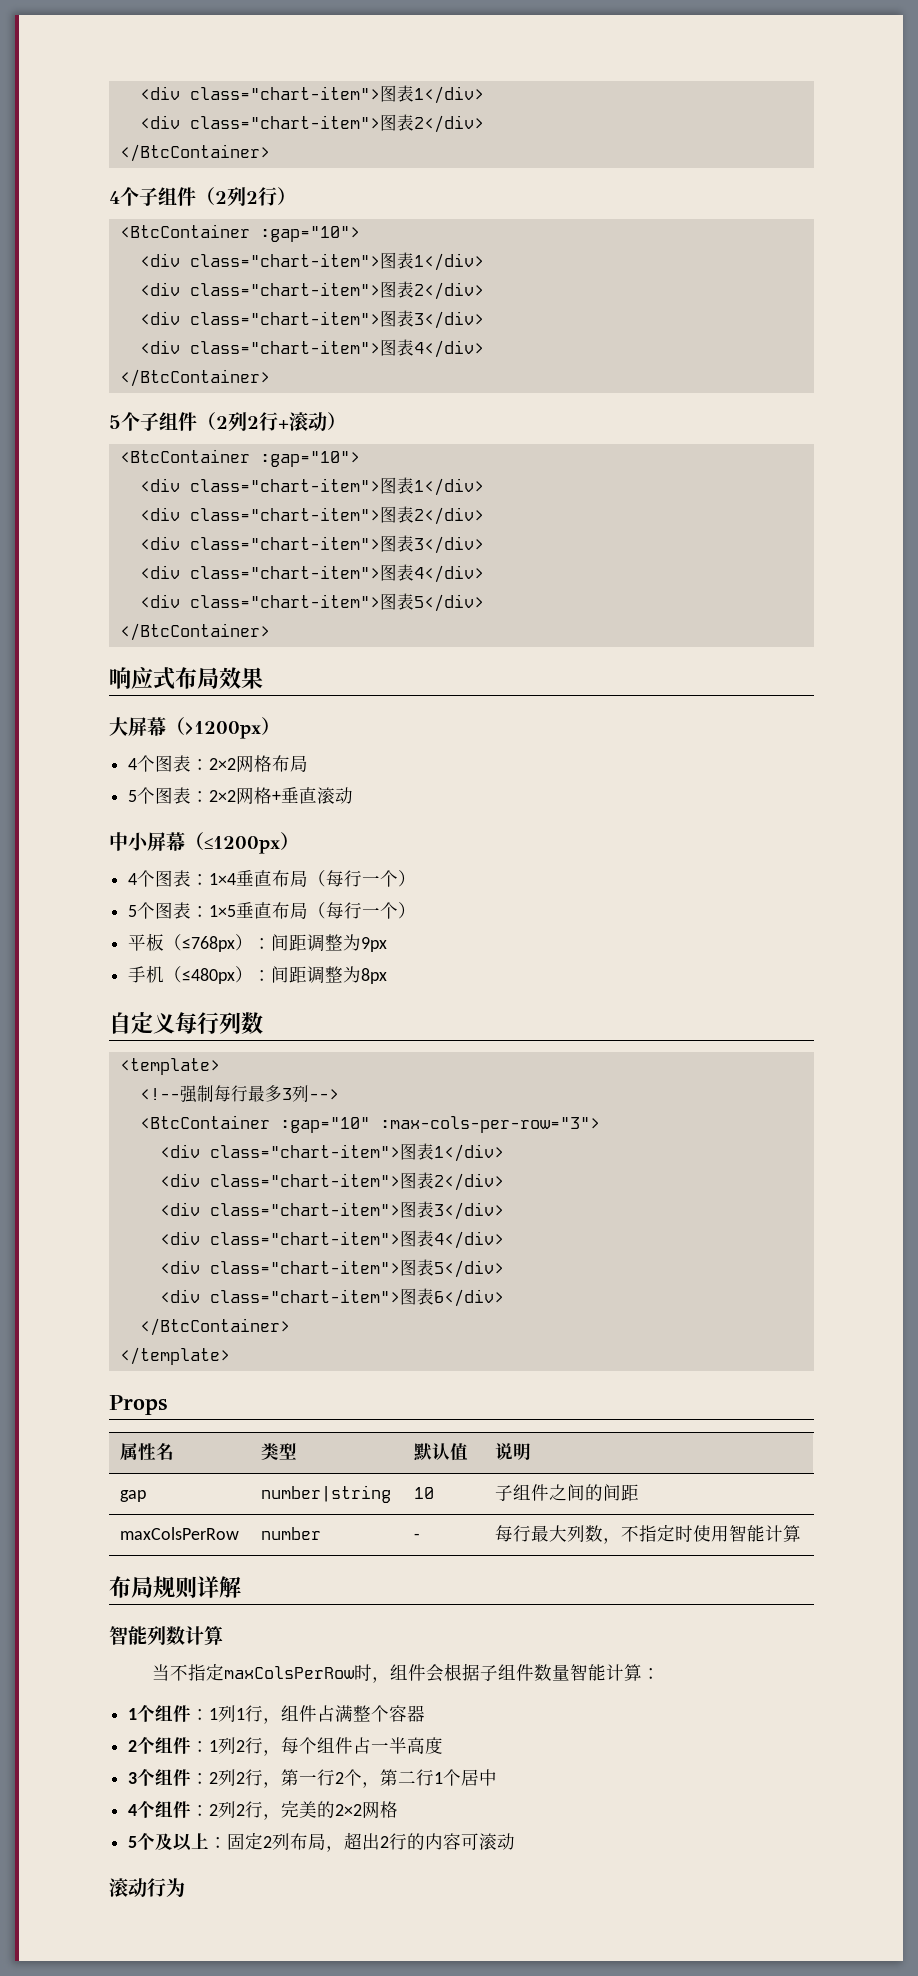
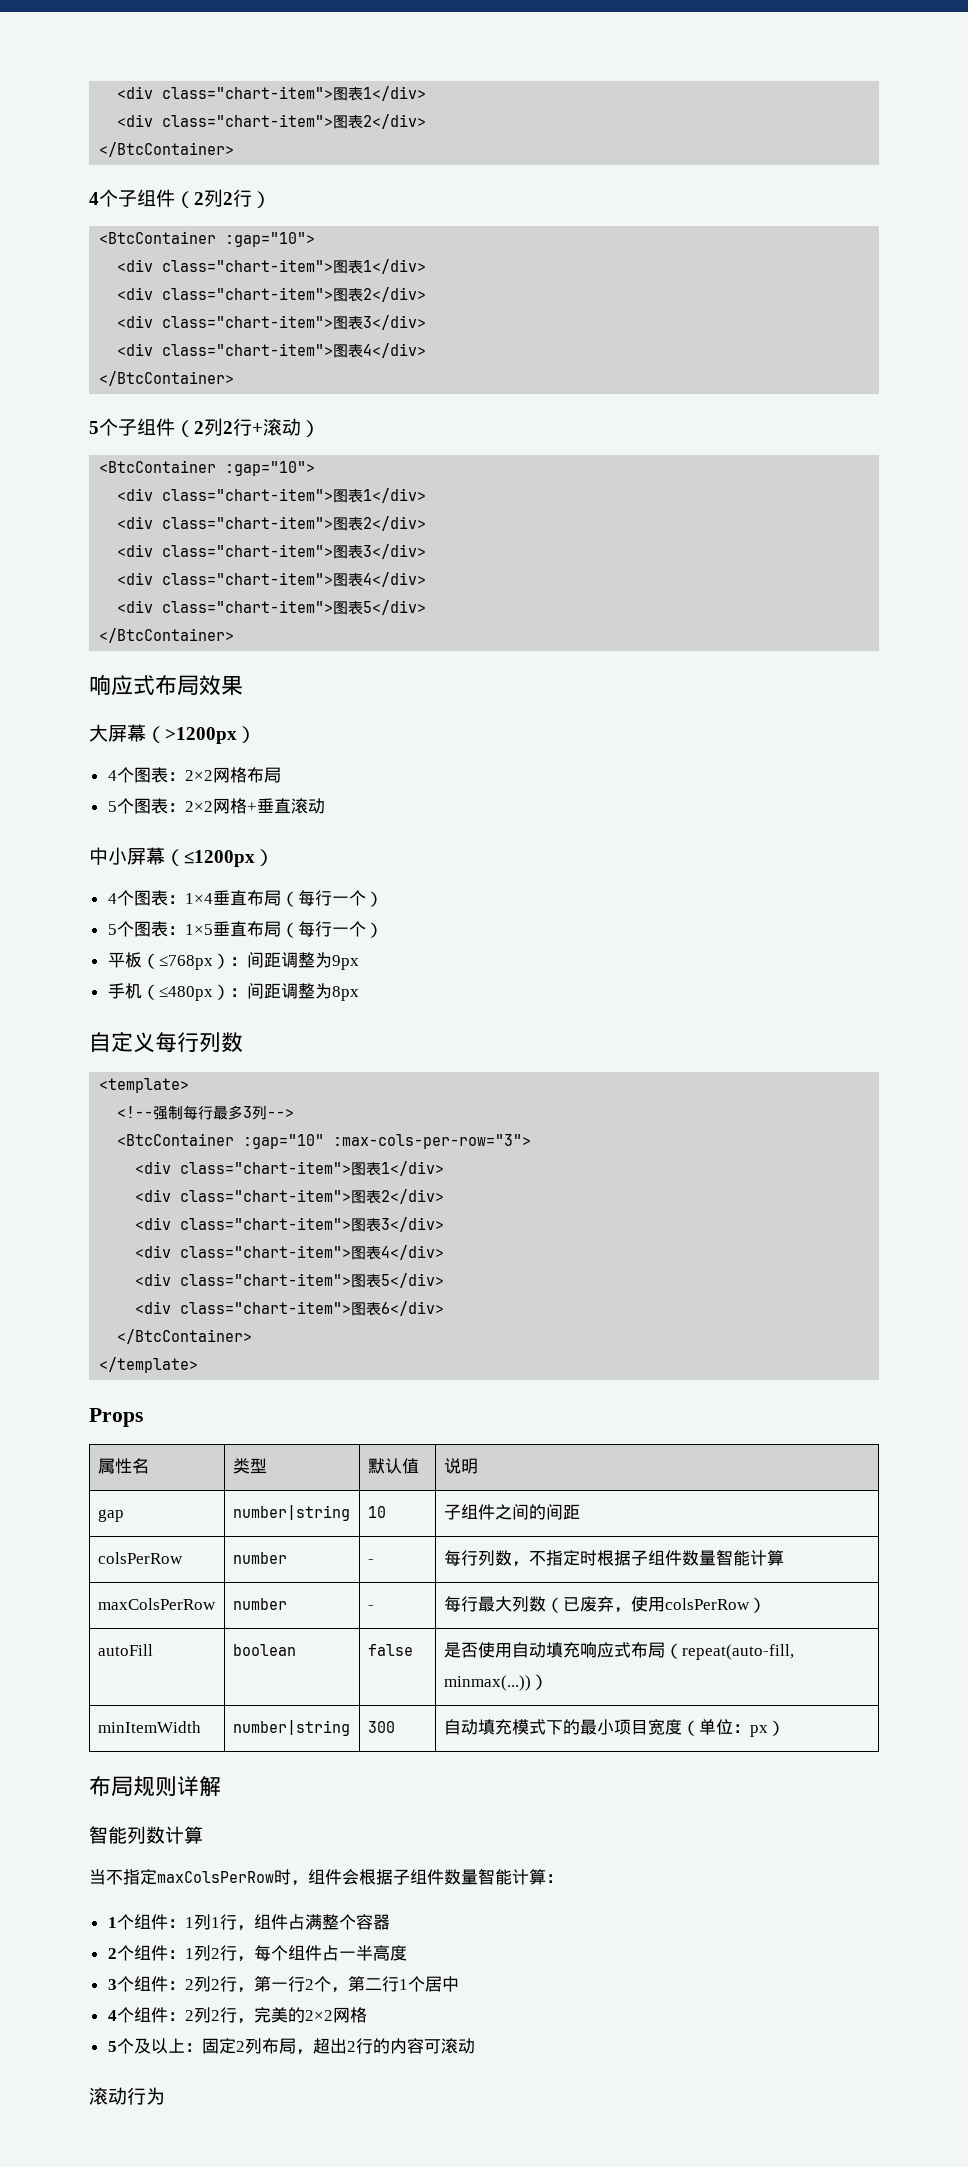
+ colsPerRow | number | - | 每行列数，不指定时根据子组件数量智能计算
- maxColsPerRow | number | - | 每行最大列数，不指定时使用智能计算
+ maxColsPerRow | number | - | 每行最大列数（已废弃，使用colsPerRow）
+ autoFill | boolean | false | 是否使用自动填充响应式布局（repeat(auto-fill, minmax(...))）
+ minItemWidth | number|string | 300 | 自动填充模式下的最小项目宽度（单位：px）

